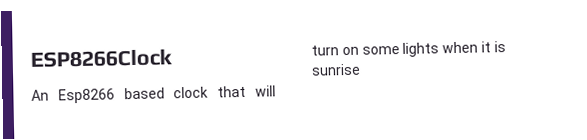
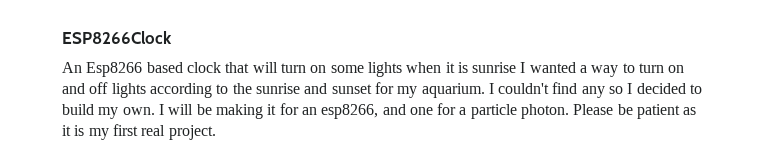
- An Esp8266 based clock that will turn on some lights when it is sunrise
+ An Esp8266 based clock that will turn on some lights when it is sunrise I wanted a way to turn on and off lights according to the sunrise and sunset for my aquarium. I couldn't find any so I decided to build my own. I will be making it for an esp8266, and one for a particle photon. Please be patient as it is my first real project.

